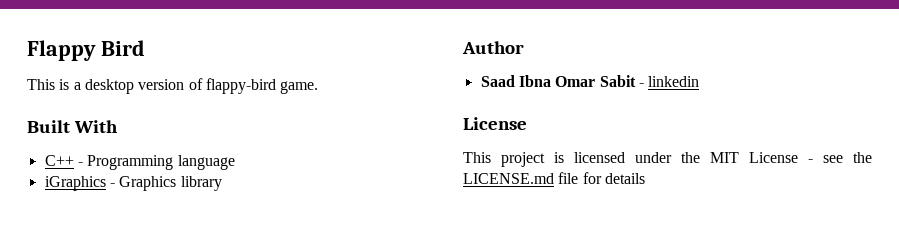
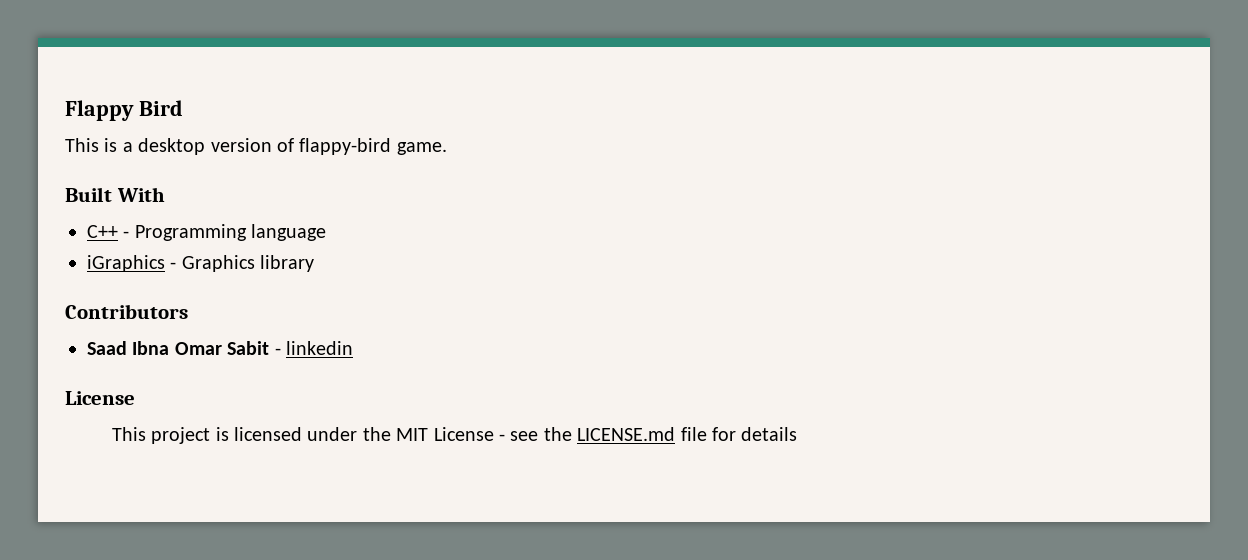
- Author
+ Contributors

